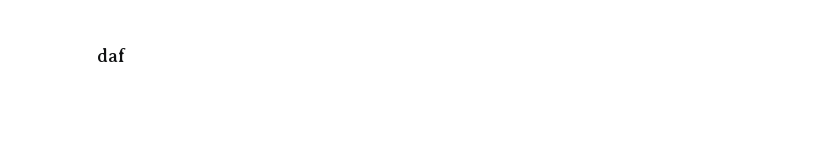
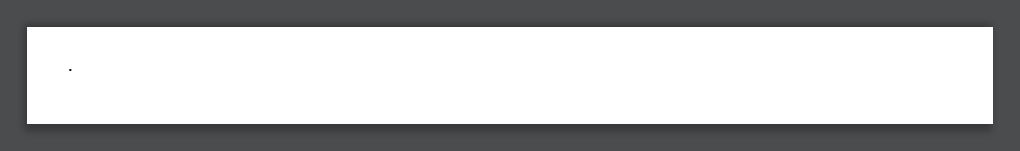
- daf
+ .

